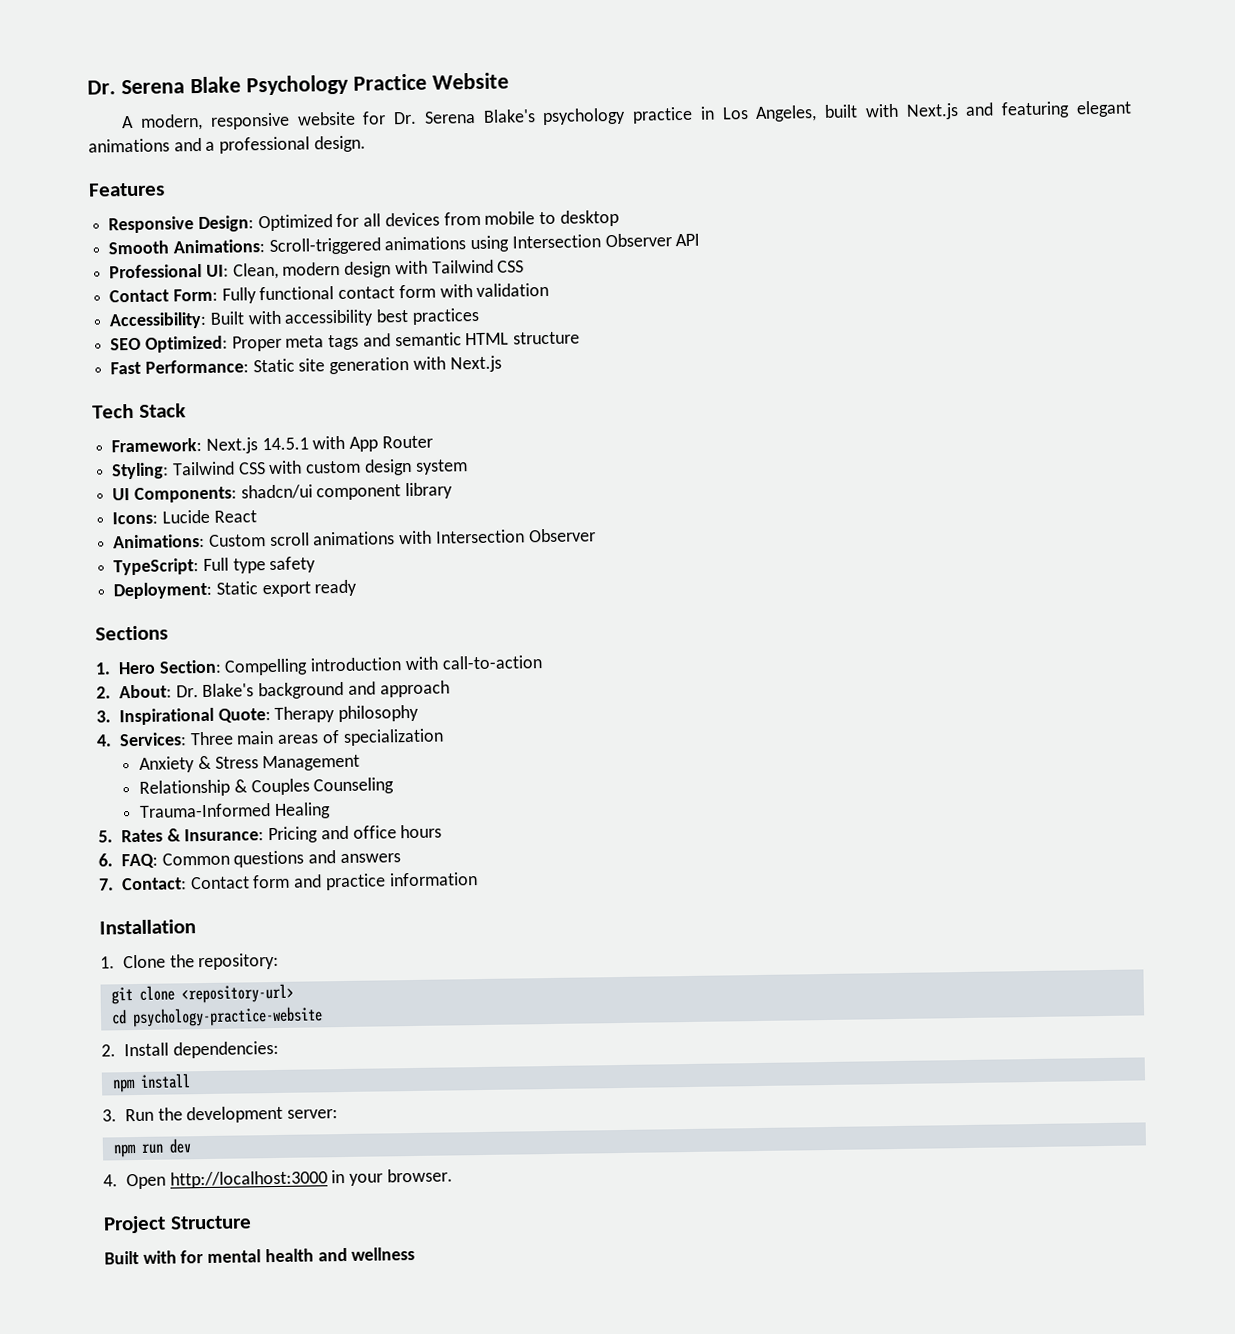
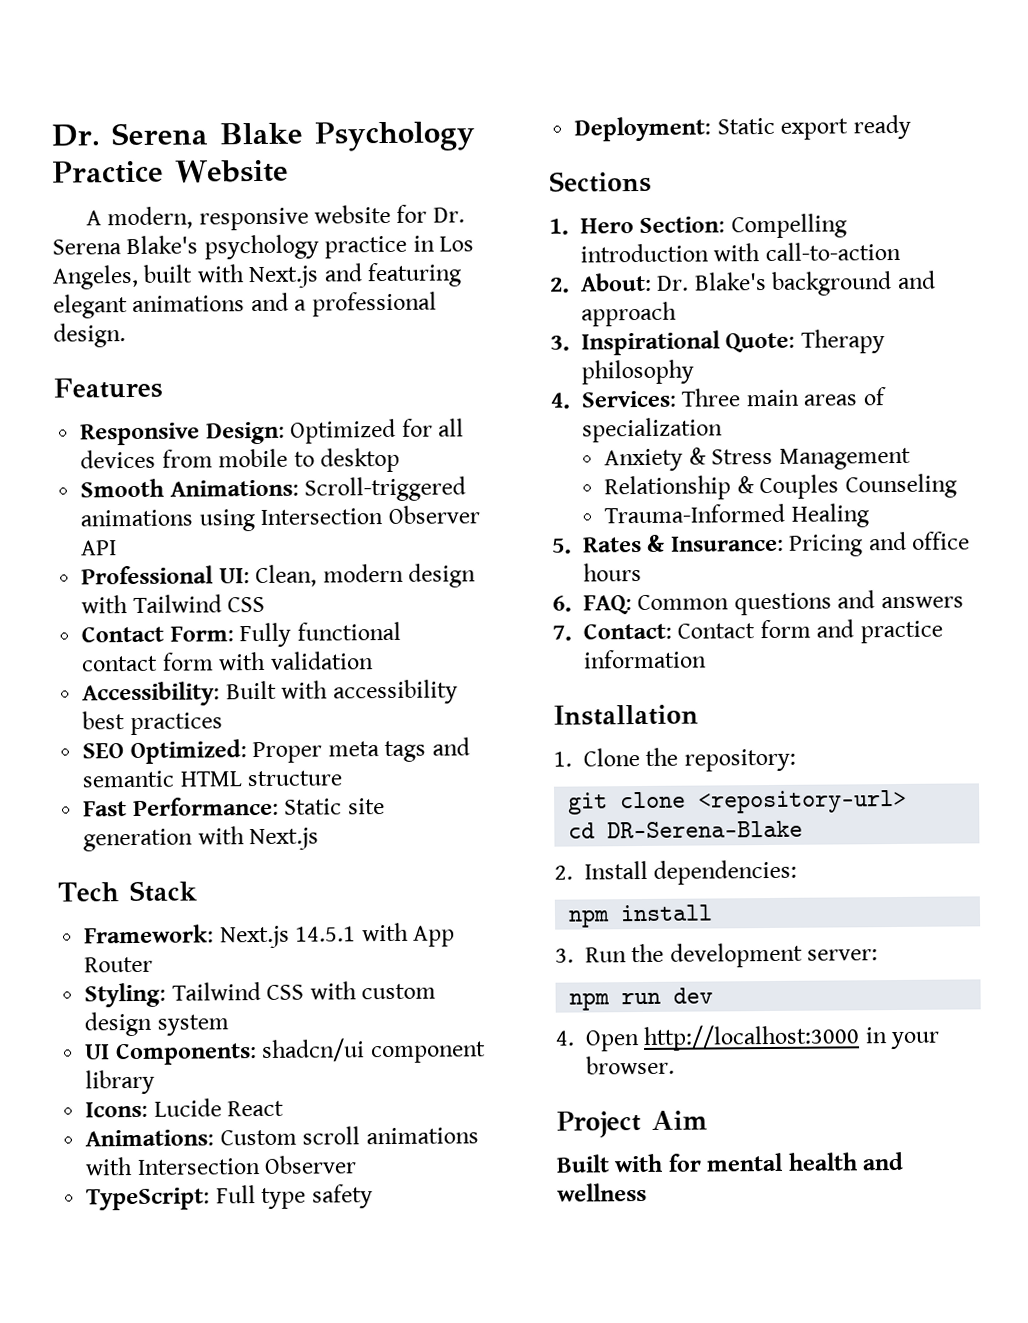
- cd psychology-practice-website
+ cd DR-Serena-Blake
- Project Structure
+ Project Aim

